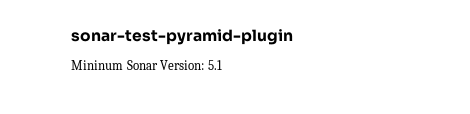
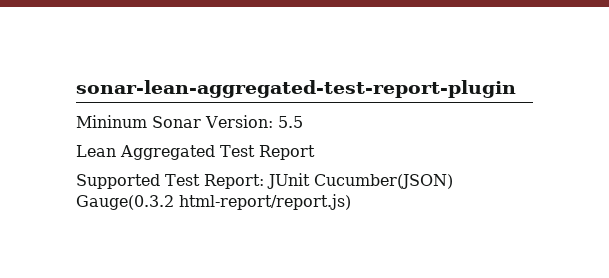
- sonar-test-pyramid-plugin
+ sonar-lean-aggregated-test-report-plugin
- Mininum Sonar Version: 5.1
+ Mininum Sonar Version: 5.5
+ Lean Aggregated Test Report
+ Supported Test Report: JUnit Cucumber(JSON) Gauge(0.3.2 html-report/report.js)

